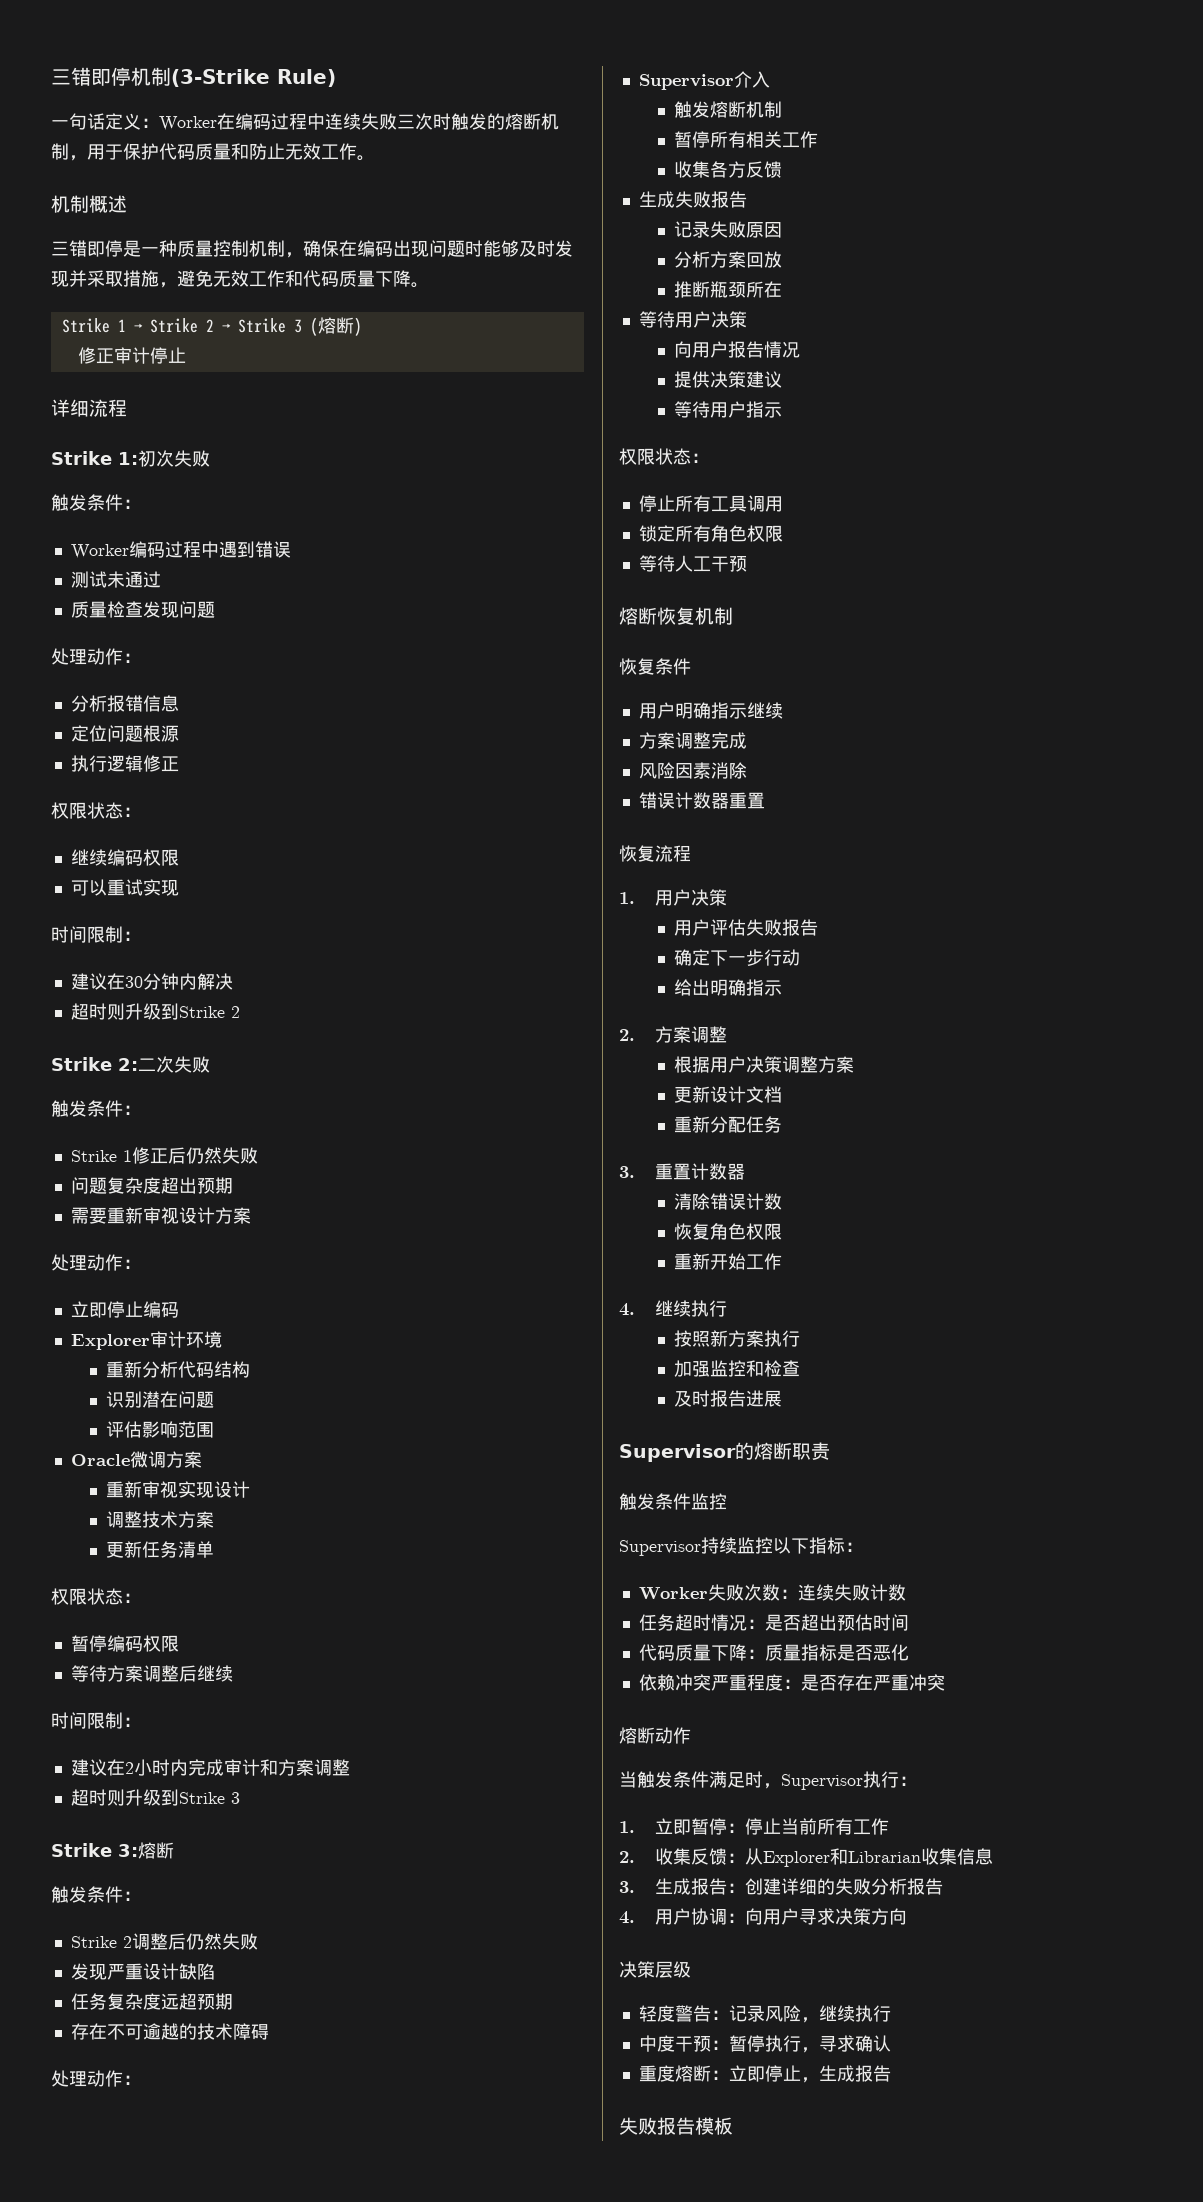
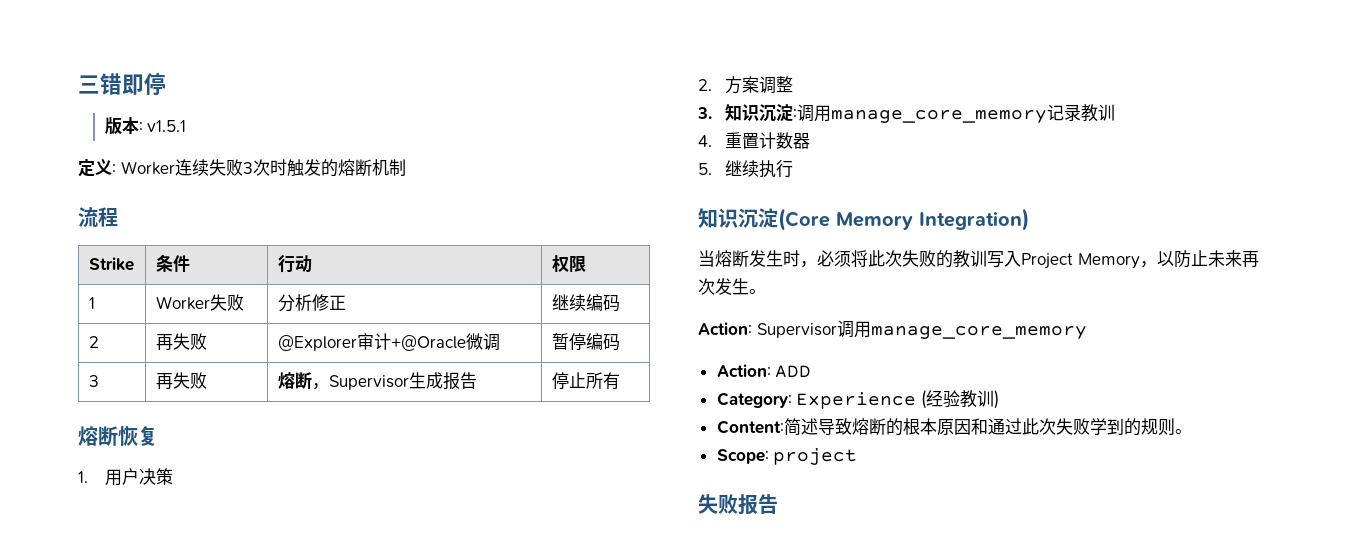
- 三错即停机制(3-Strike Rule)
- 一句话定义：Worker在编码过程中连续失败三次时触发的熔断机制，用于保护代码质量和防止无效工作。
- 机制概述
- 三错即停是一种质量控制机制，确保在编码出现问题时能够及时发现并采取措施，避免无效工作和代码质量下降。
- Strike 1 → Strike 2 → Strike 3 (熔断)
- 修正审计停止
- 详细流程
- Strike 1:初次失败
- 触发条件：
- Worker编码过程中遇到错误
- 测试未通过
- 质量检查发现问题
- 处理动作：
- 分析报错信息
- 定位问题根源
- 执行逻辑修正
- 权限状态：
- 继续编码权限
- 可以重试实现
- 时间限制：
- 建议在30分钟内解决
- 超时则升级到Strike 2
- Strike 2:二次失败
- 触发条件：
- Strike 1修正后仍然失败
- 问题复杂度超出预期
- 需要重新审视设计方案
- 处理动作：
- 立即停止编码
- Explorer审计环境
- 重新分析代码结构
- 识别潜在问题
- 评估影响范围
- Oracle微调方案
- 重新审视实现设计
- 调整技术方案
- 更新任务清单
- 权限状态：
- 暂停编码权限
- 等待方案调整后继续
- 时间限制：
- 建议在2小时内完成审计和方案调整
- 超时则升级到Strike 3
- Strike 3:熔断
- 触发条件：
- Strike 2调整后仍然失败
- 发现严重设计缺陷
- 任务复杂度远超预期
- 存在不可逾越的技术障碍
- 处理动作：
- Supervisor介入
- 触发熔断机制
- 暂停所有相关工作
- 收集各方反馈
- 生成失败报告
- 记录失败原因
- 分析方案回放
- 推断瓶颈所在
- 等待用户决策
- 向用户报告情况
- 提供决策建议
- 等待用户指示
- 权限状态：
- 停止所有工具调用
- 锁定所有角色权限
- 等待人工干预
- 熔断恢复机制
- 恢复条件
- 用户明确指示继续
- 方案调整完成
- 风险因素消除
- 错误计数器重置
- 恢复流程
+ 三错即停
+ 版本: v1.5.1
+ 定义: Worker连续失败3次时触发的熔断机制
+ 流程
+ Strike | 条件 | 行动 | 权限
+ 1 | Worker失败 | 分析修正 | 继续编码
+ 2 | 再失败 | @Explorer审计+@Oracle微调 | 暂停编码
+ 3 | 再失败 | 熔断，Supervisor生成报告 | 停止所有
+ 熔断恢复
  1.用户决策
- 用户评估失败报告
- 确定下一步行动
- 给出明确指示
  2.方案调整
- 根据用户决策调整方案
- 更新设计文档
- 重新分配任务
- 3.重置计数器
- 清除错误计数
- 恢复角色权限
- 重新开始工作
- 4.继续执行
- 按照新方案执行
- 加强监控和检查
- 及时报告进展
- Supervisor的熔断职责
- 触发条件监控
- Supervisor持续监控以下指标：
- Worker失败次数：连续失败计数
- 任务超时情况：是否超出预估时间
- 代码质量下降：质量指标是否恶化
- 依赖冲突严重程度：是否存在严重冲突
- 熔断动作
- 当触发条件满足时，Supervisor执行：
- 1.立即暂停：停止当前所有工作
- 2.收集反馈：从Explorer和Librarian收集信息
- 3.生成报告：创建详细的失败分析报告
- 4.用户协调：向用户寻求决策方向
- 决策层级
- 轻度警告：记录风险，继续执行
- 中度干预：暂停执行，寻求确认
- 重度熔断：立即停止，生成报告
- 失败报告模板
+ 3.知识沉淀:调用manage_core_memory记录教训
+ 4.重置计数器
+ 5.继续执行
+ 知识沉淀(Core Memory Integration)
+ 当熔断发生时，必须将此次失败的教训写入Project Memory，以防止未来再次发生。
+ Action: Supervisor调用manage_core_memory
+ Action: ADD
+ Category: Experience (经验教训)
+ Content:简述导致熔断的根本原因和通过此次失败学到的规则。
+ Scope: project
+ 失败报告

